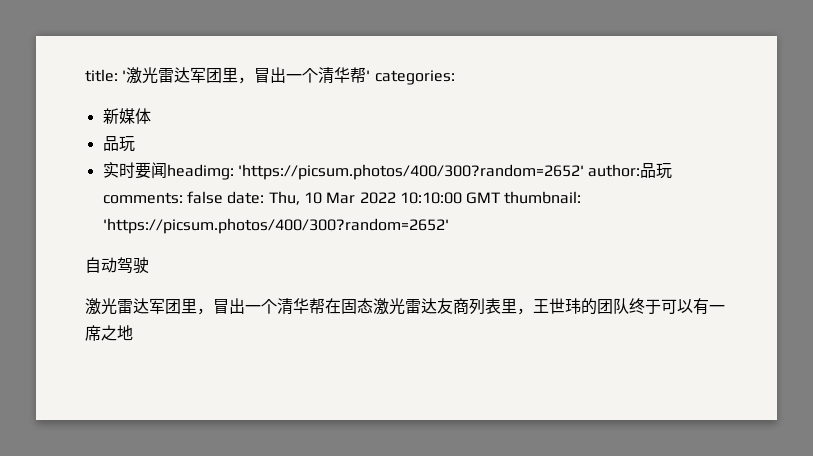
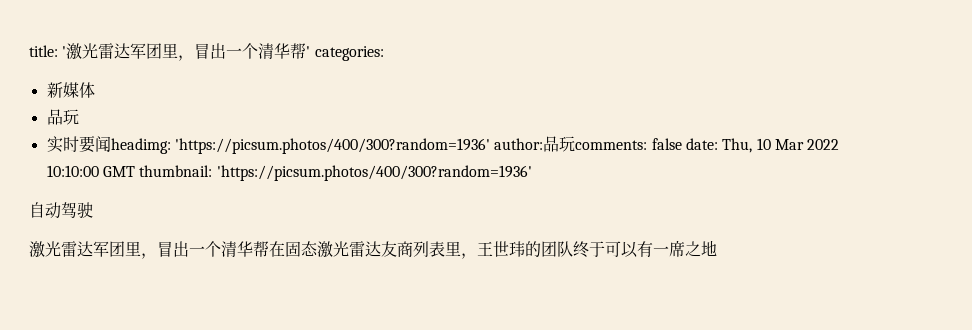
- 实时要闻headimg: 'https://picsum.photos/400/300?random=2652' author:品玩comments: false date: Thu, 10 Mar 2022 10:10:00 GMT thumbnail: 'https://picsum.photos/400/300?random=2652'
+ 实时要闻headimg: 'https://picsum.photos/400/300?random=1936' author:品玩comments: false date: Thu, 10 Mar 2022 10:10:00 GMT thumbnail: 'https://picsum.photos/400/300?random=1936'

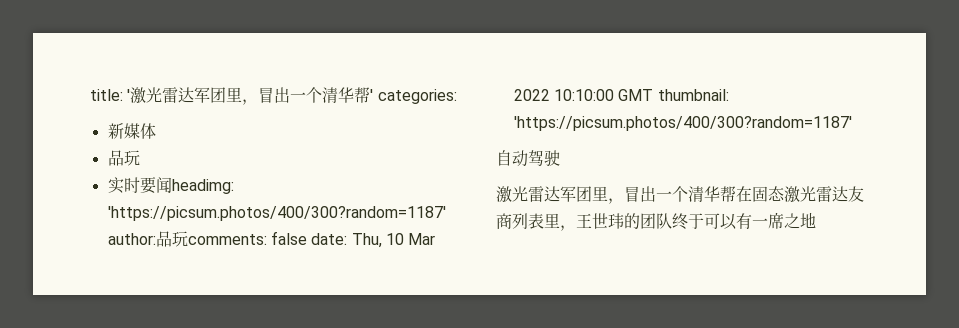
- 实时要闻headimg: 'https://picsum.photos/400/300?random=1936' author:品玩comments: false date: Thu, 10 Mar 2022 10:10:00 GMT thumbnail: 'https://picsum.photos/400/300?random=1936'
+ 实时要闻headimg: 'https://picsum.photos/400/300?random=1187' author:品玩comments: false date: Thu, 10 Mar 2022 10:10:00 GMT thumbnail: 'https://picsum.photos/400/300?random=1187'

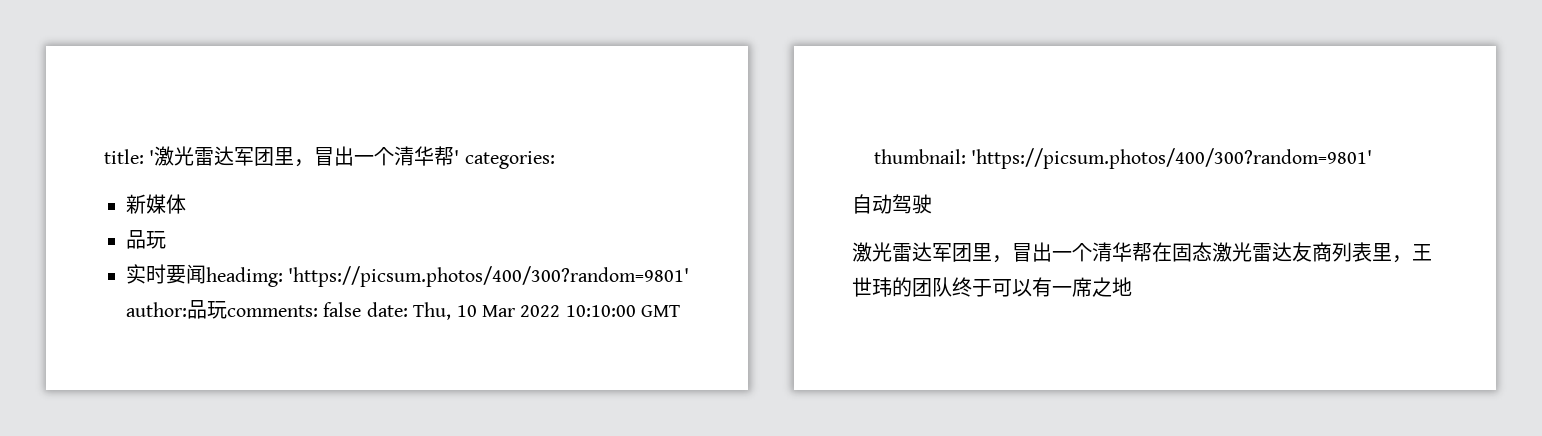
- 实时要闻headimg: 'https://picsum.photos/400/300?random=1187' author:品玩comments: false date: Thu, 10 Mar 2022 10:10:00 GMT thumbnail: 'https://picsum.photos/400/300?random=1187'
+ 实时要闻headimg: 'https://picsum.photos/400/300?random=9801' author:品玩comments: false date: Thu, 10 Mar 2022 10:10:00 GMT thumbnail: 'https://picsum.photos/400/300?random=9801'

